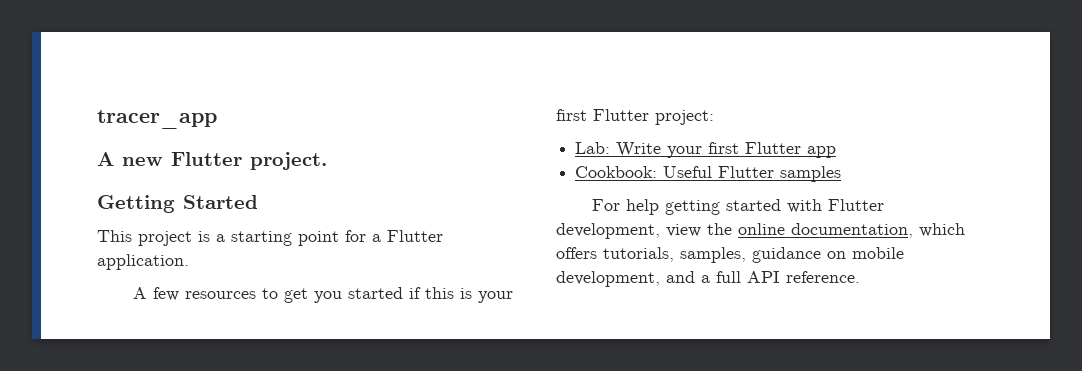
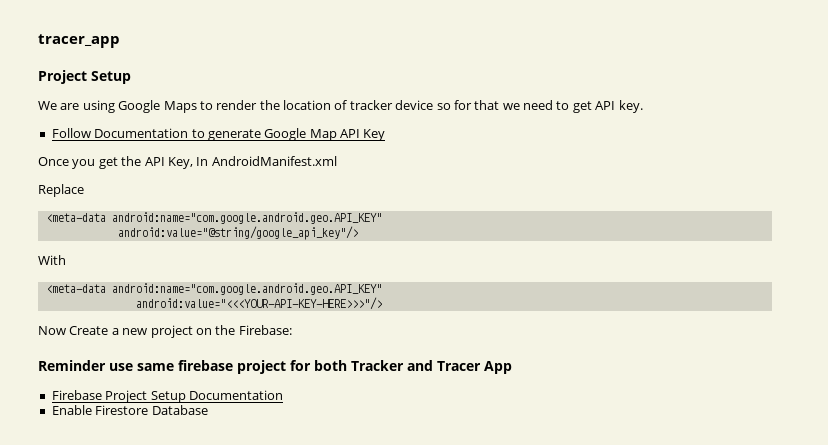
  tracer_app
- A new Flutter project.
- Getting Started
- This project is a starting point for a Flutter application.
- A few resources to get you started if this is your first Flutter project:
- Lab: Write your first Flutter app
- Cookbook: Useful Flutter samples
- For help getting started with Flutter development, view the online documentation, which offers tutorials, samples, guidance on mobile development, and a full API reference.
+ Project Setup
+ We are using Google Maps to render the location of tracker device so for that we need to get API key.
+ Follow Documentation to generate Google Map API Key
+ Once you get the API Key, In AndroidManifest.xml
+ Replace
+ <meta-data android:name="com.google.android.geo.API_KEY"
+ android:value="@string/google_api_key"/>
+ With
+ <meta-data android:name="com.google.android.geo.API_KEY"
+ android:value="<<<YOUR-API-KEY-HERE>>>"/>
+ Now Create a new project on the Firebase:
+ Reminder use same firebase project for both Tracker and Tracer App
+ Firebase Project Setup Documentation
+ Enable Firestore Database

